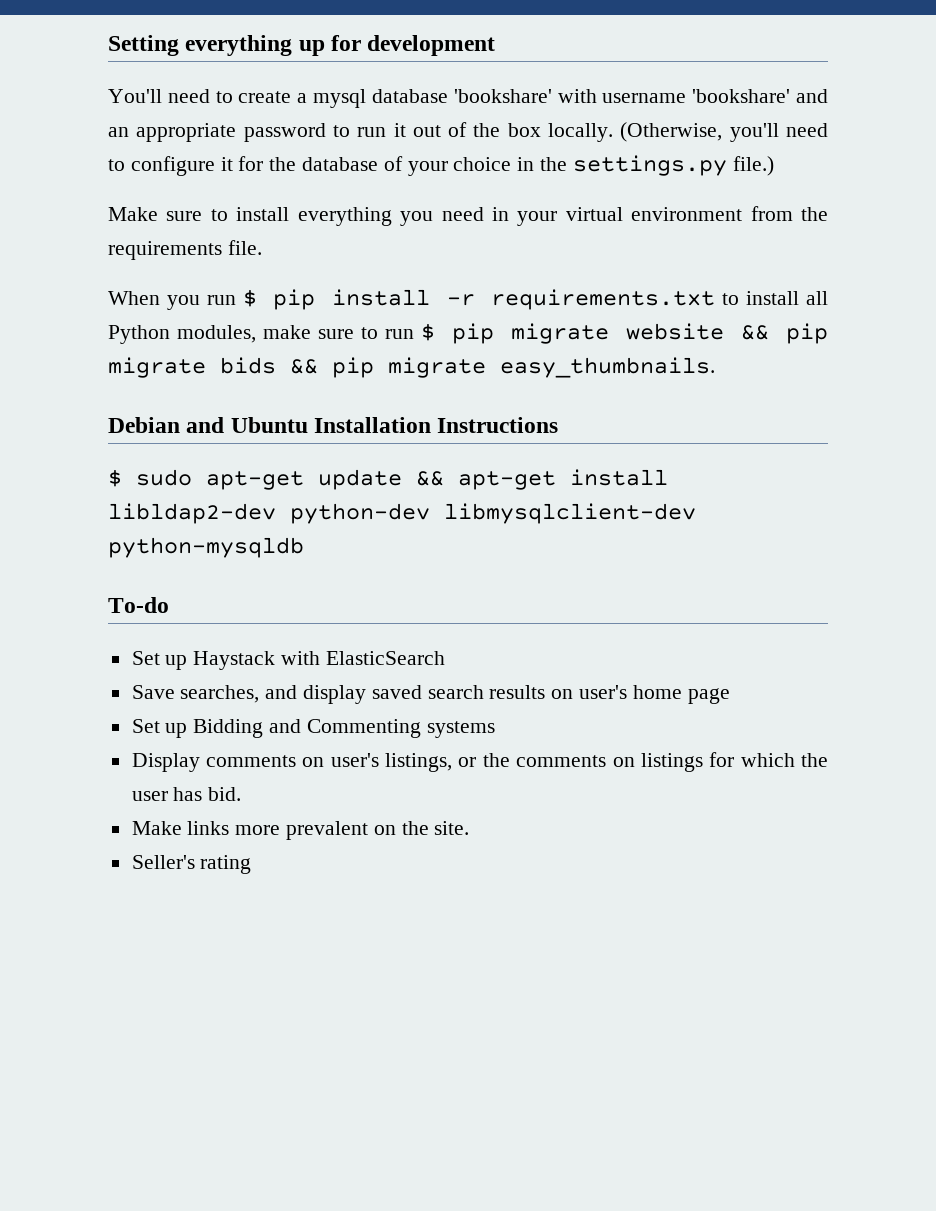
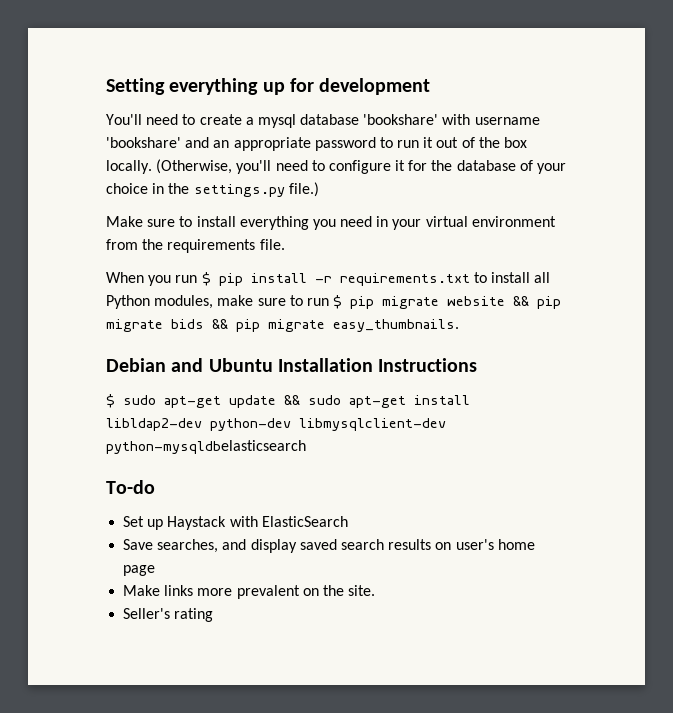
- $ sudo apt-get update && apt-get install libldap2-dev python-dev libmysqlclient-dev python-mysqldb
+ $ sudo apt-get update && sudo apt-get install libldap2-dev python-dev libmysqlclient-dev python-mysqldbelasticsearch
- Set up Bidding and Commenting systems
- Display comments on user's listings, or the comments on listings for which the user has bid.

